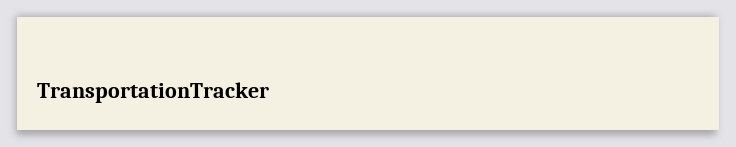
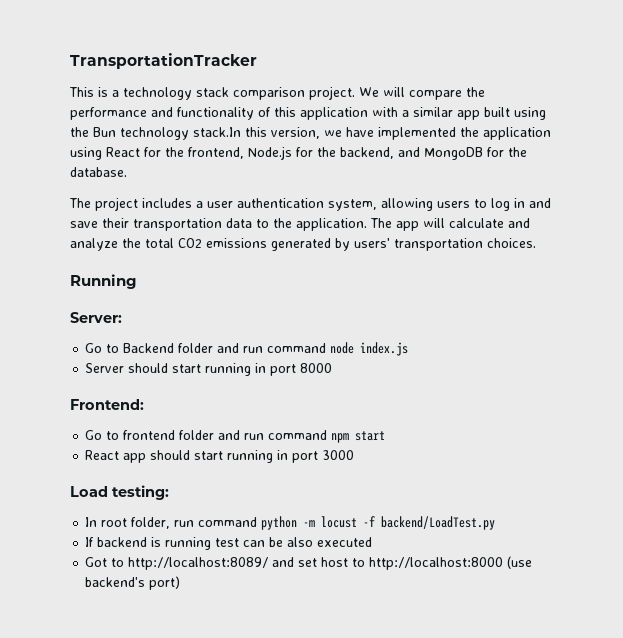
+ This is a technology stack comparison project. We will compare the performance and functionality of this application with a similar app built using the Bun technology stack.In this version, we have implemented the application using React for the frontend, Node.js for the backend, and MongoDB for the database.
+ The project includes a user authentication system, allowing users to log in and save their transportation data to the application. The app will calculate and analyze the total CO2 emissions generated by users' transportation choices.
+ Running
+ Server:
+ Go to Backend folder and run command node index.js
+ Server should start running in port 8000
+ Frontend:
+ Go to frontend folder and run command npm start
+ React app should start running in port 3000
+ Load testing:
+ In root folder, run command python -m locust -f backend/LoadTest.py
+ If backend is running test can be also executed
+ Got to http://localhost:8089/ and set host to http://localhost:8000 (use backend's port)

